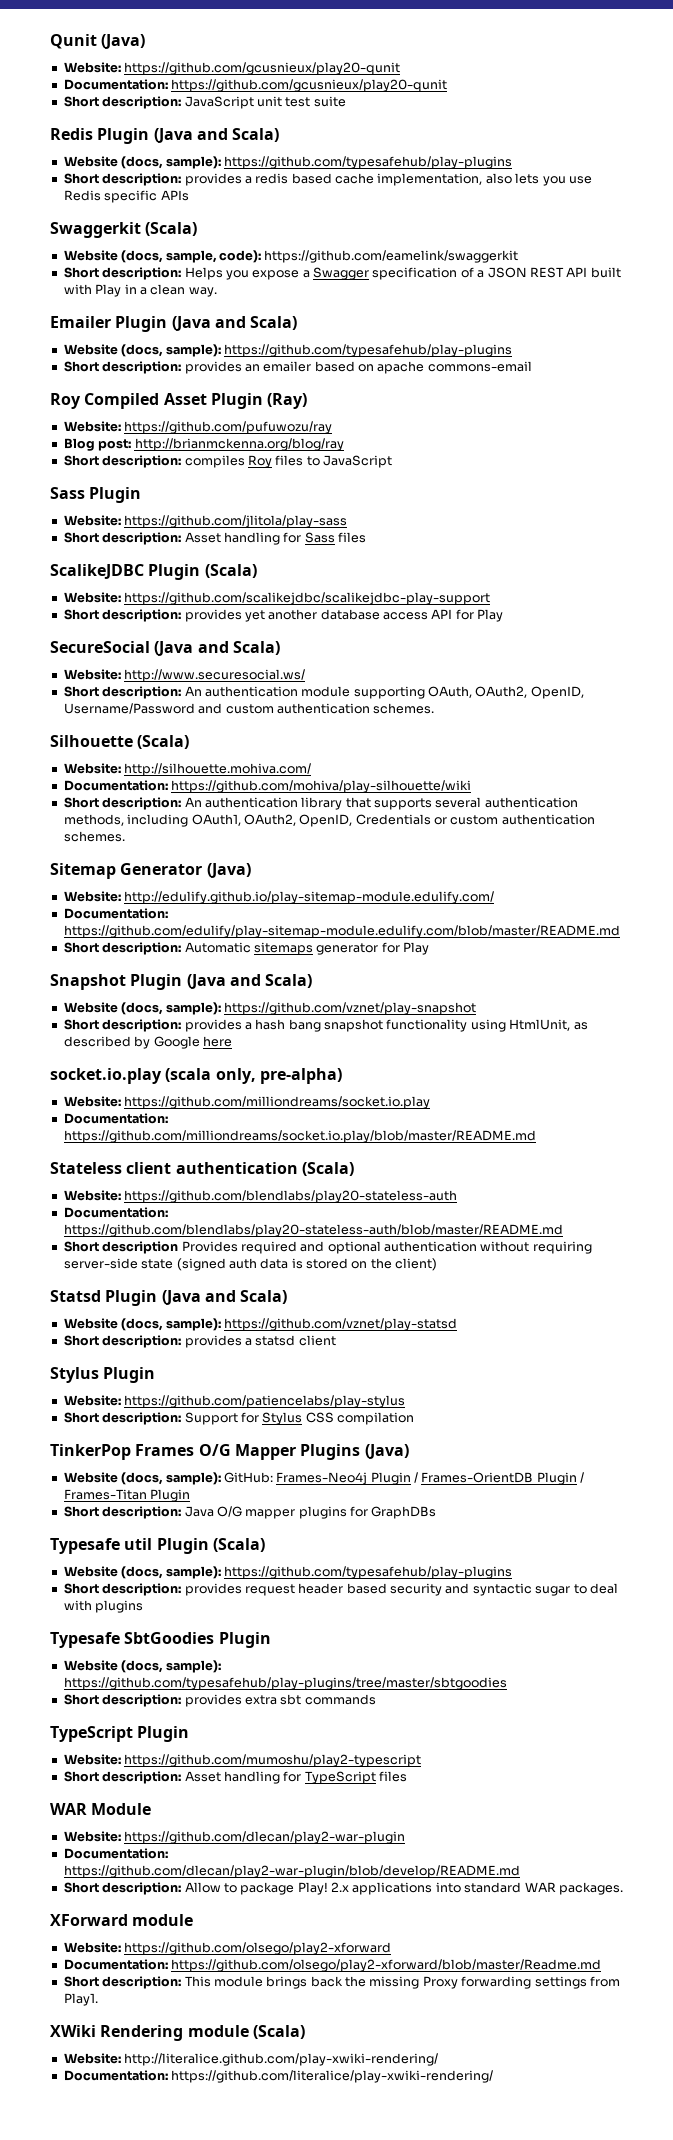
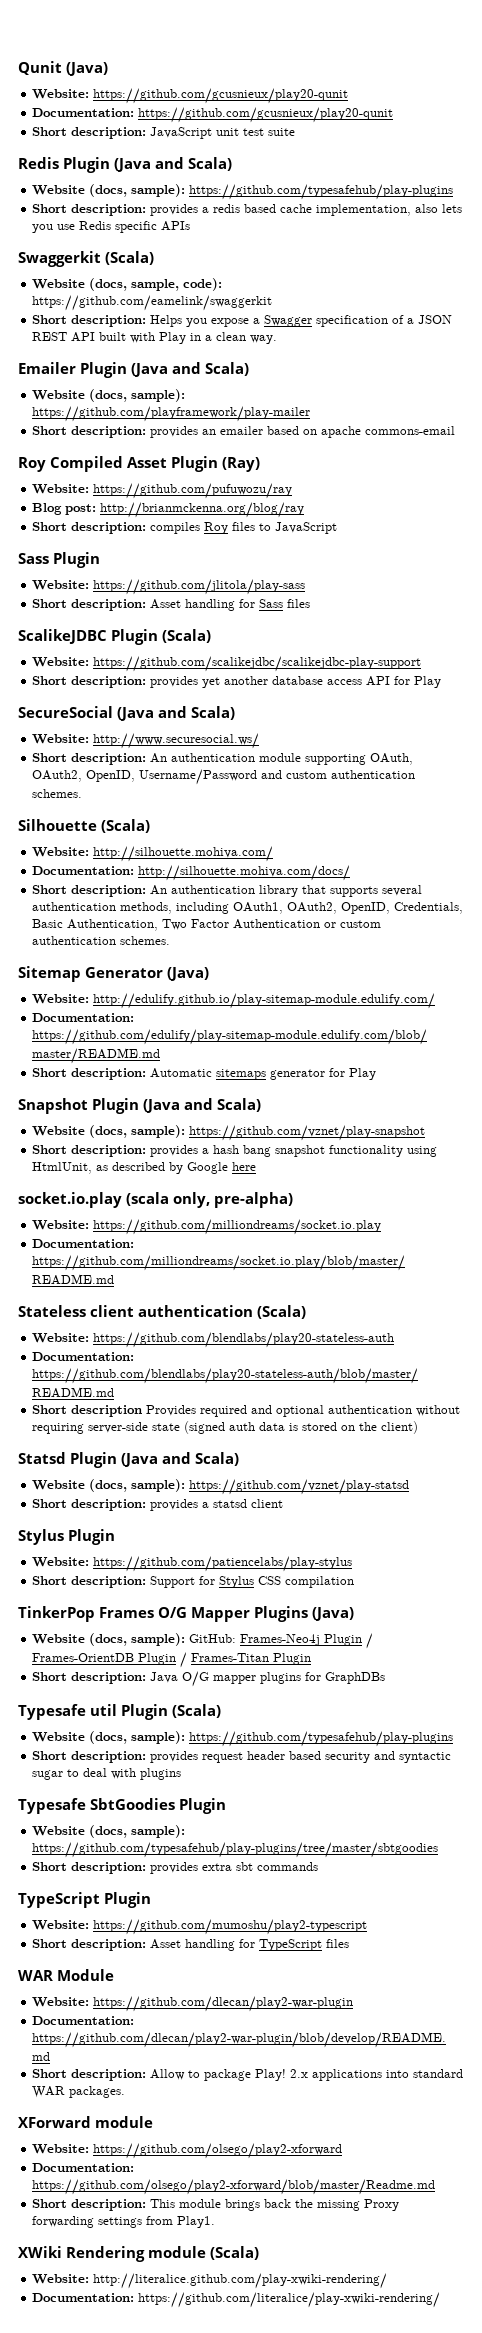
  Emailer Plugin (Java and Scala)
- Website (docs, sample): https://github.com/typesafehub/play-plugins
+ Website (docs, sample): https://github.com/playframework/play-mailer
- Documentation: https://github.com/mohiva/play-silhouette/wiki
+ Documentation: http://silhouette.mohiva.com/docs/
- Short description: An authentication library that supports several authentication methods, including OAuth1, OAuth2, OpenID, Credentials or custom authentication schemes.
+ Short description: An authentication library that supports several authentication methods, including OAuth1, OAuth2, OpenID, Credentials, Basic Authentication, Two Factor Authentication or custom authentication schemes.

